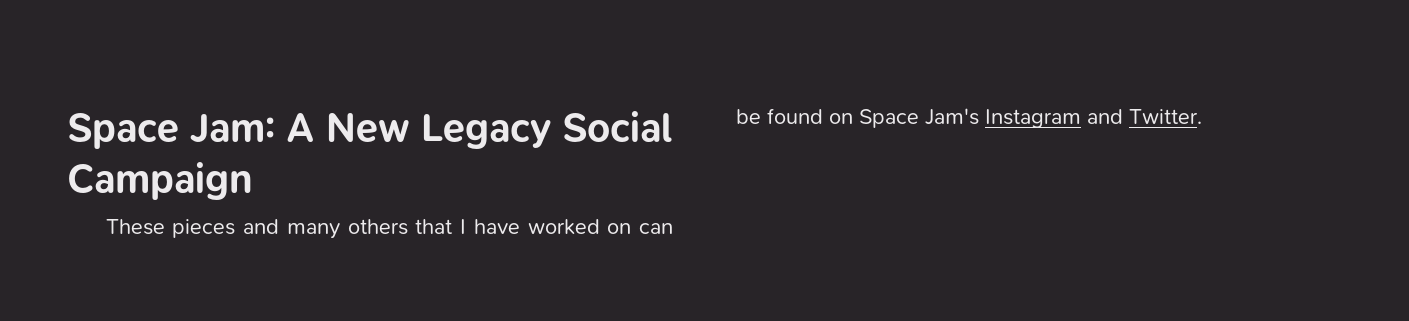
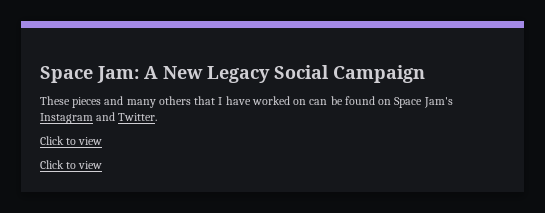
  These pieces and many others that I have worked on can be found on Space Jam's Instagram and Twitter.
+ Click to view
+ Click to view

